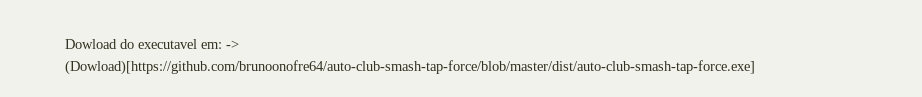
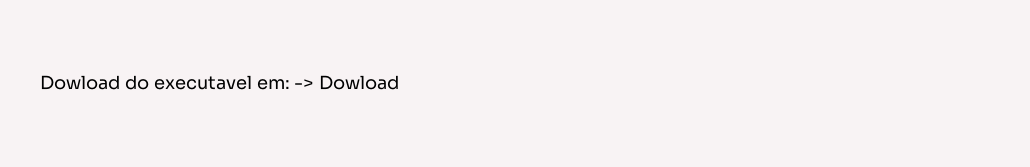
- Dowload do executavel em: -> (Dowload)[https://github.com/brunoonofre64/auto-club-smash-tap-force/blob/master/dist/auto-club-smash-tap-force.exe]
+ Dowload do executavel em: -> Dowload

